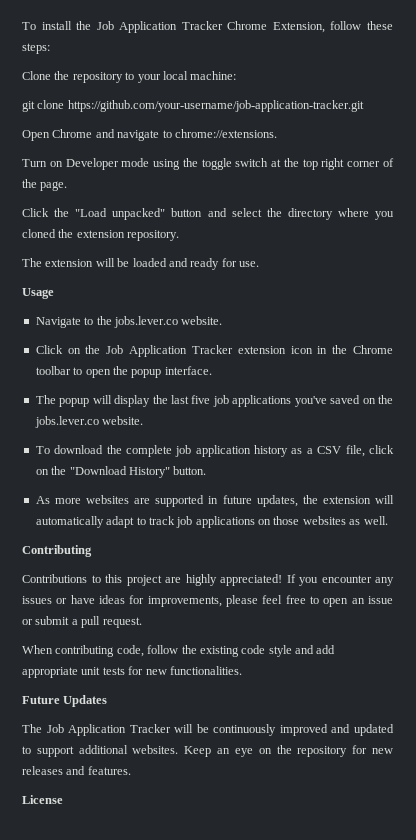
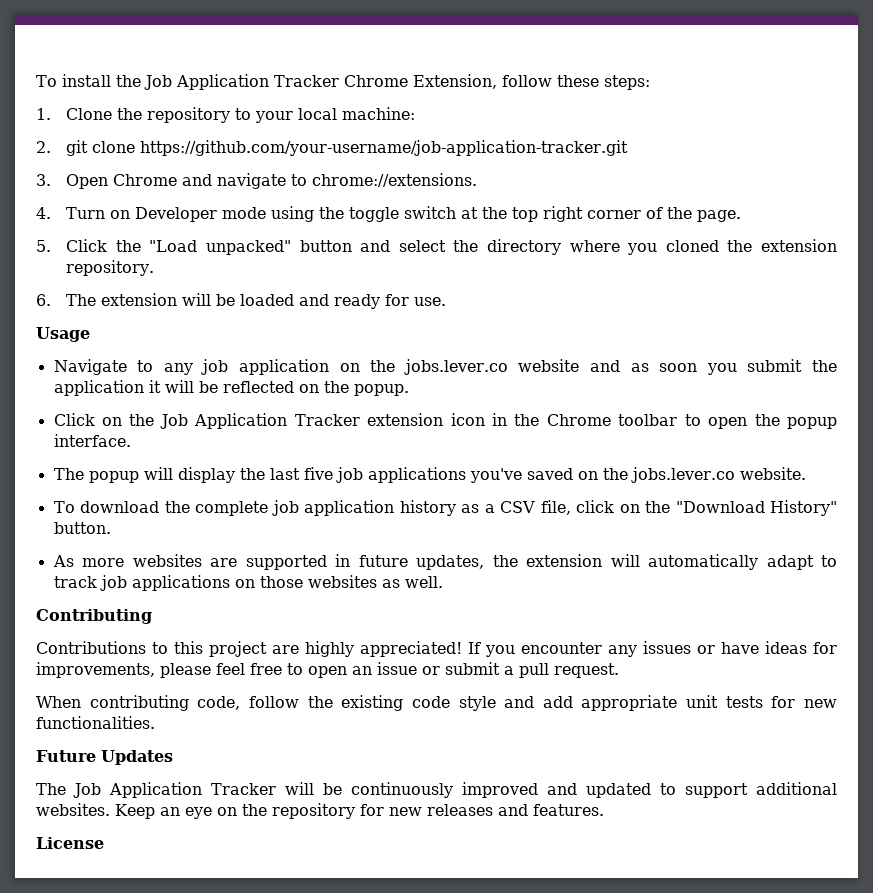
- Clone the repository to your local machine:
+ 1. Clone the repository to your local machine:
- git clone https://github.com/your-username/job-application-tracker.git
+ 2. git clone https://github.com/your-username/job-application-tracker.git
- Open Chrome and navigate to chrome://extensions.
+ 3. Open Chrome and navigate to chrome://extensions.
- Turn on Developer mode using the toggle switch at the top right corner of the page.
+ 4. Turn on Developer mode using the toggle switch at the top right corner of the page.
- Click the "Load unpacked" button and select the directory where you cloned the extension repository.
+ 5. Click the "Load unpacked" button and select the directory where you cloned the extension repository.
- The extension will be loaded and ready for use.
+ 6. The extension will be loaded and ready for use.
- Navigate to the jobs.lever.co website.
+ Navigate to any job application on the jobs.lever.co website and as soon you submit the application it will be reflected on the popup.

